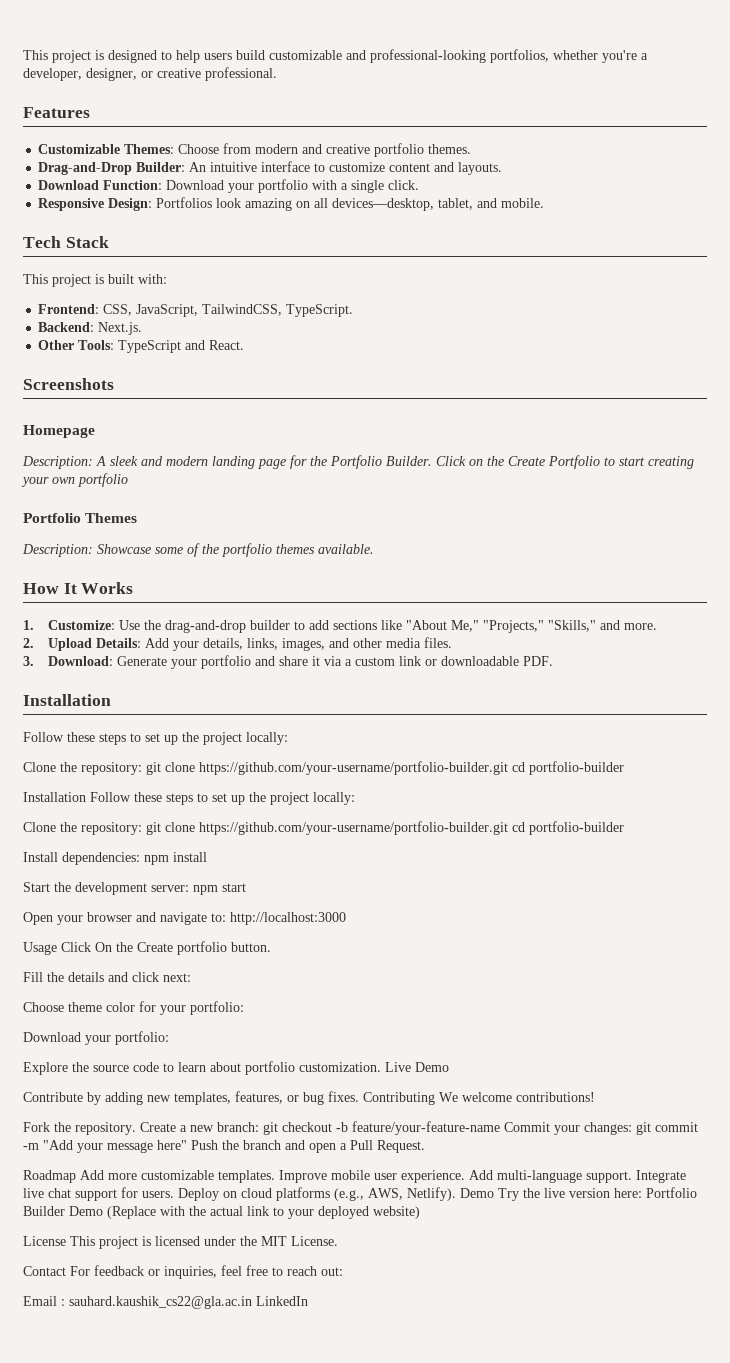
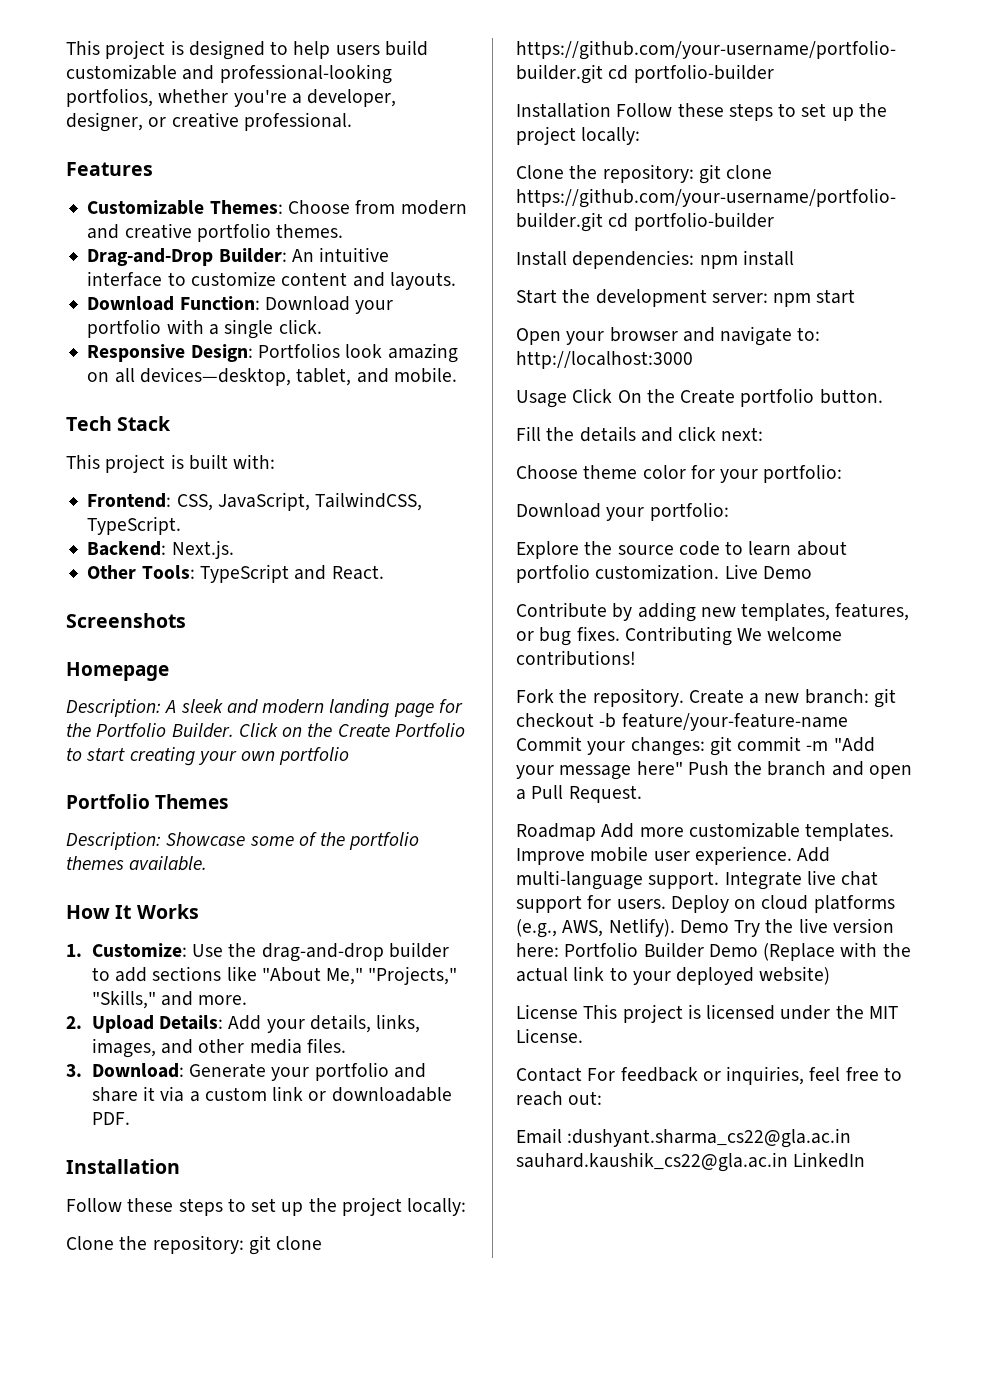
- Email : sauhard.kaushik_cs22@gla.ac.in LinkedIn
+ Email :dushyant.sharma_cs22@gla.ac.in sauhard.kaushik_cs22@gla.ac.in LinkedIn

